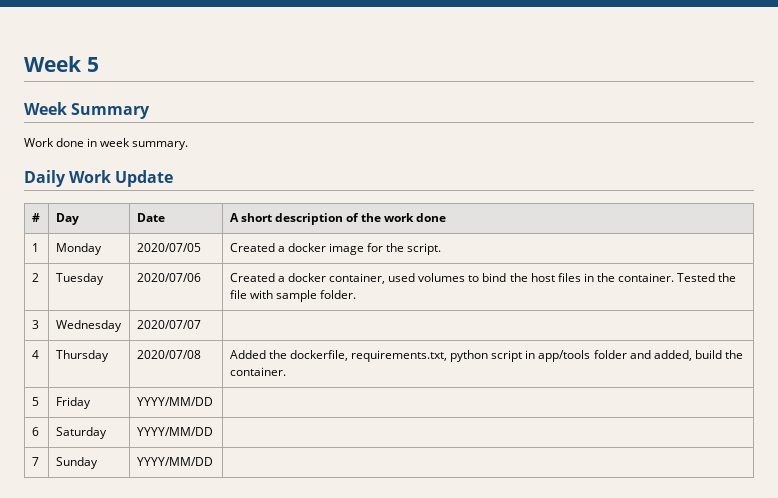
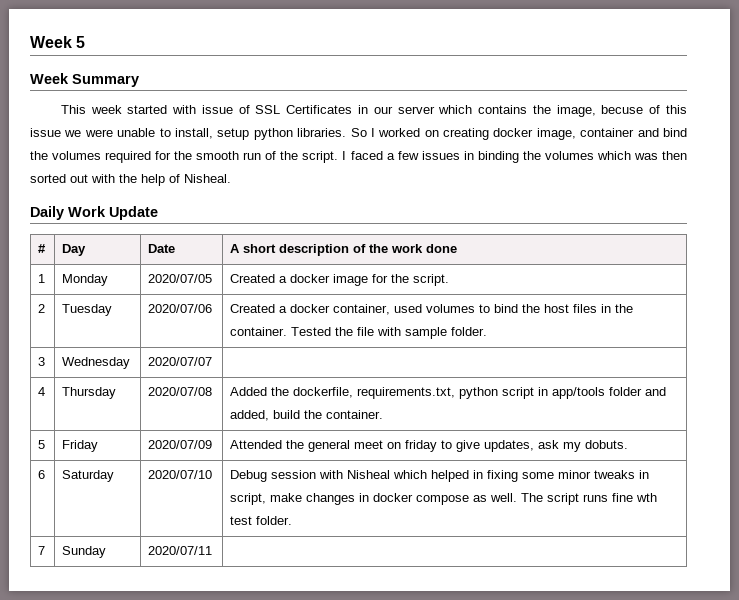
- Work done in week summary.
+ This week started with issue of SSL Certificates in our server which contains the image, becuse of this issue we were unable to install, setup python libraries. So I worked on creating docker image, container and bind the volumes required for the smooth run of the script. I faced a few issues in binding the volumes which was then sorted out with the help of Nisheal.
- 5 | Friday | YYYY/MM/DD |
- 6 | Saturday | YYYY/MM/DD |
+ 5 | Friday | 2020/07/09 | Attended the general meet on friday to give updates, ask my dobuts.
+ 6 | Saturday | 2020/07/10 | Debug session with Nisheal which helped in fixing some minor tweaks in script, make changes in docker compose as well. The script runs fine wth test folder.
- 7 | Sunday | YYYY/MM/DD |
+ 7 | Sunday | 2020/07/11 |

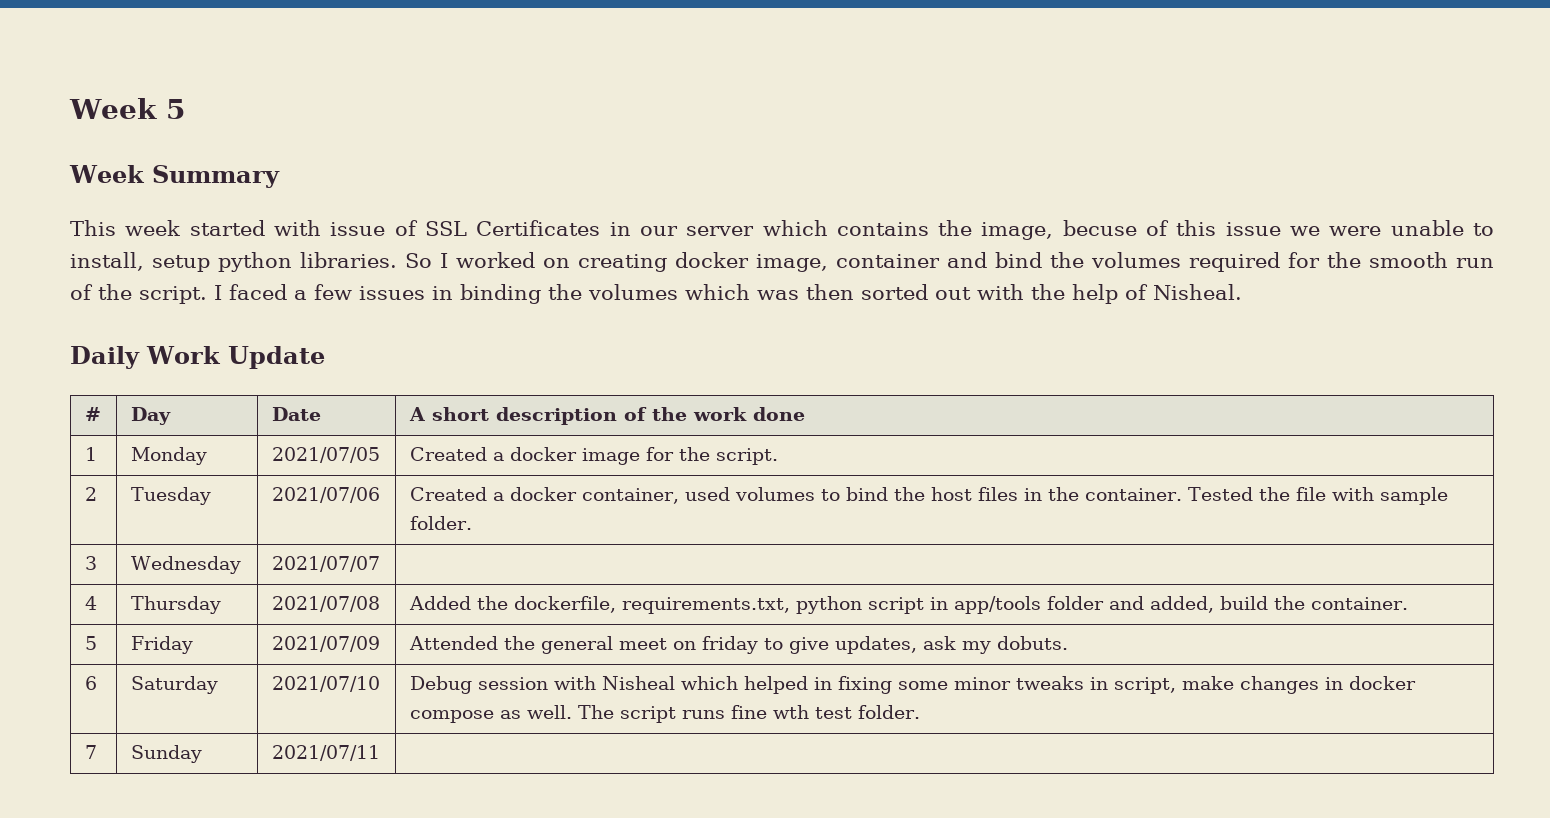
- 1 | Monday | 2020/07/05 | Created a docker image for the script.
+ 1 | Monday | 2021/07/05 | Created a docker image for the script.
- 2 | Tuesday | 2020/07/06 | Created a docker container, used volumes to bind the host files in the container. Tested the file with sample folder.
+ 2 | Tuesday | 2021/07/06 | Created a docker container, used volumes to bind the host files in the container. Tested the file with sample folder.
- 3 | Wednesday | 2020/07/07 |
+ 3 | Wednesday | 2021/07/07 |
- 4 | Thursday | 2020/07/08 | Added the dockerfile, requirements.txt, python script in app/tools folder and added, build the container.
+ 4 | Thursday | 2021/07/08 | Added the dockerfile, requirements.txt, python script in app/tools folder and added, build the container.
- 5 | Friday | 2020/07/09 | Attended the general meet on friday to give updates, ask my dobuts.
+ 5 | Friday | 2021/07/09 | Attended the general meet on friday to give updates, ask my dobuts.
- 6 | Saturday | 2020/07/10 | Debug session with Nisheal which helped in fixing some minor tweaks in script, make changes in docker compose as well. The script runs fine wth test folder.
+ 6 | Saturday | 2021/07/10 | Debug session with Nisheal which helped in fixing some minor tweaks in script, make changes in docker compose as well. The script runs fine wth test folder.
- 7 | Sunday | 2020/07/11 |
+ 7 | Sunday | 2021/07/11 |

